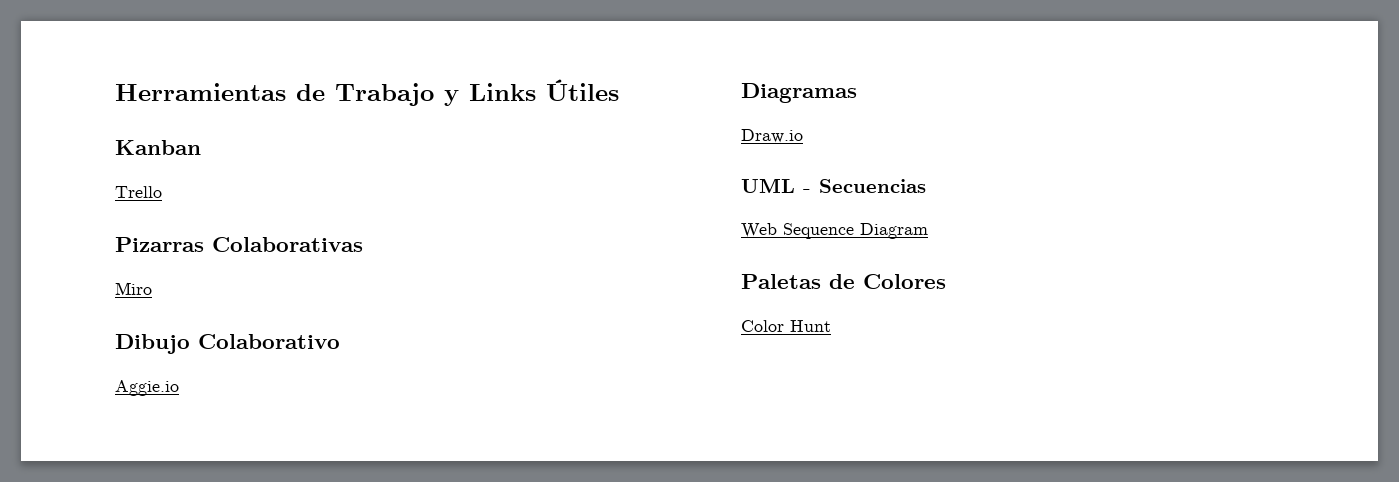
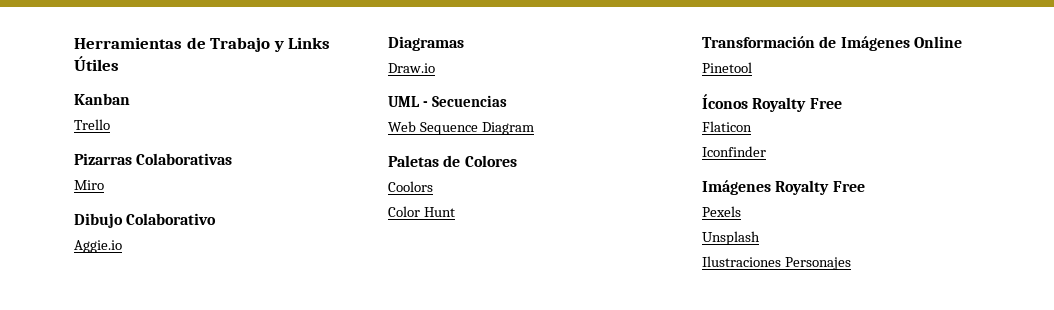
+ Coolors
+ Transformación de Imágenes Online
+ Pinetool
+ Íconos Royalty Free
+ Flaticon
+ Iconfinder
+ Imágenes Royalty Free
+ Pexels
+ Unsplash
+ Ilustraciones Personajes

